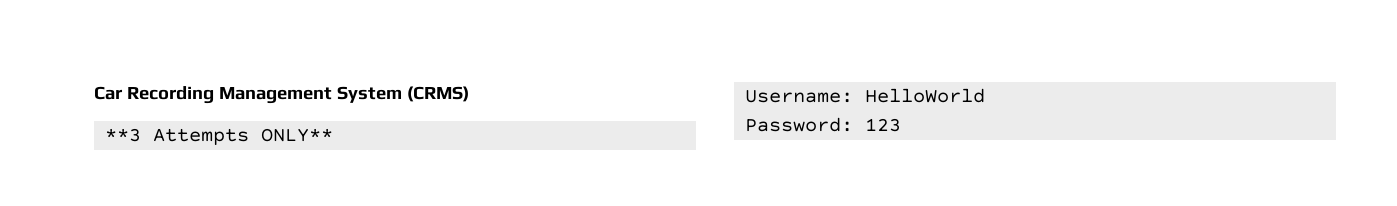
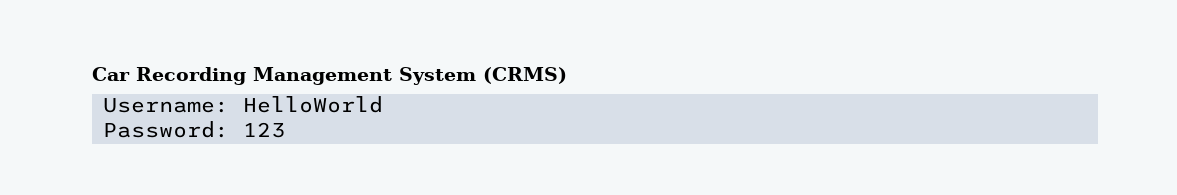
- **3 Attempts ONLY**

